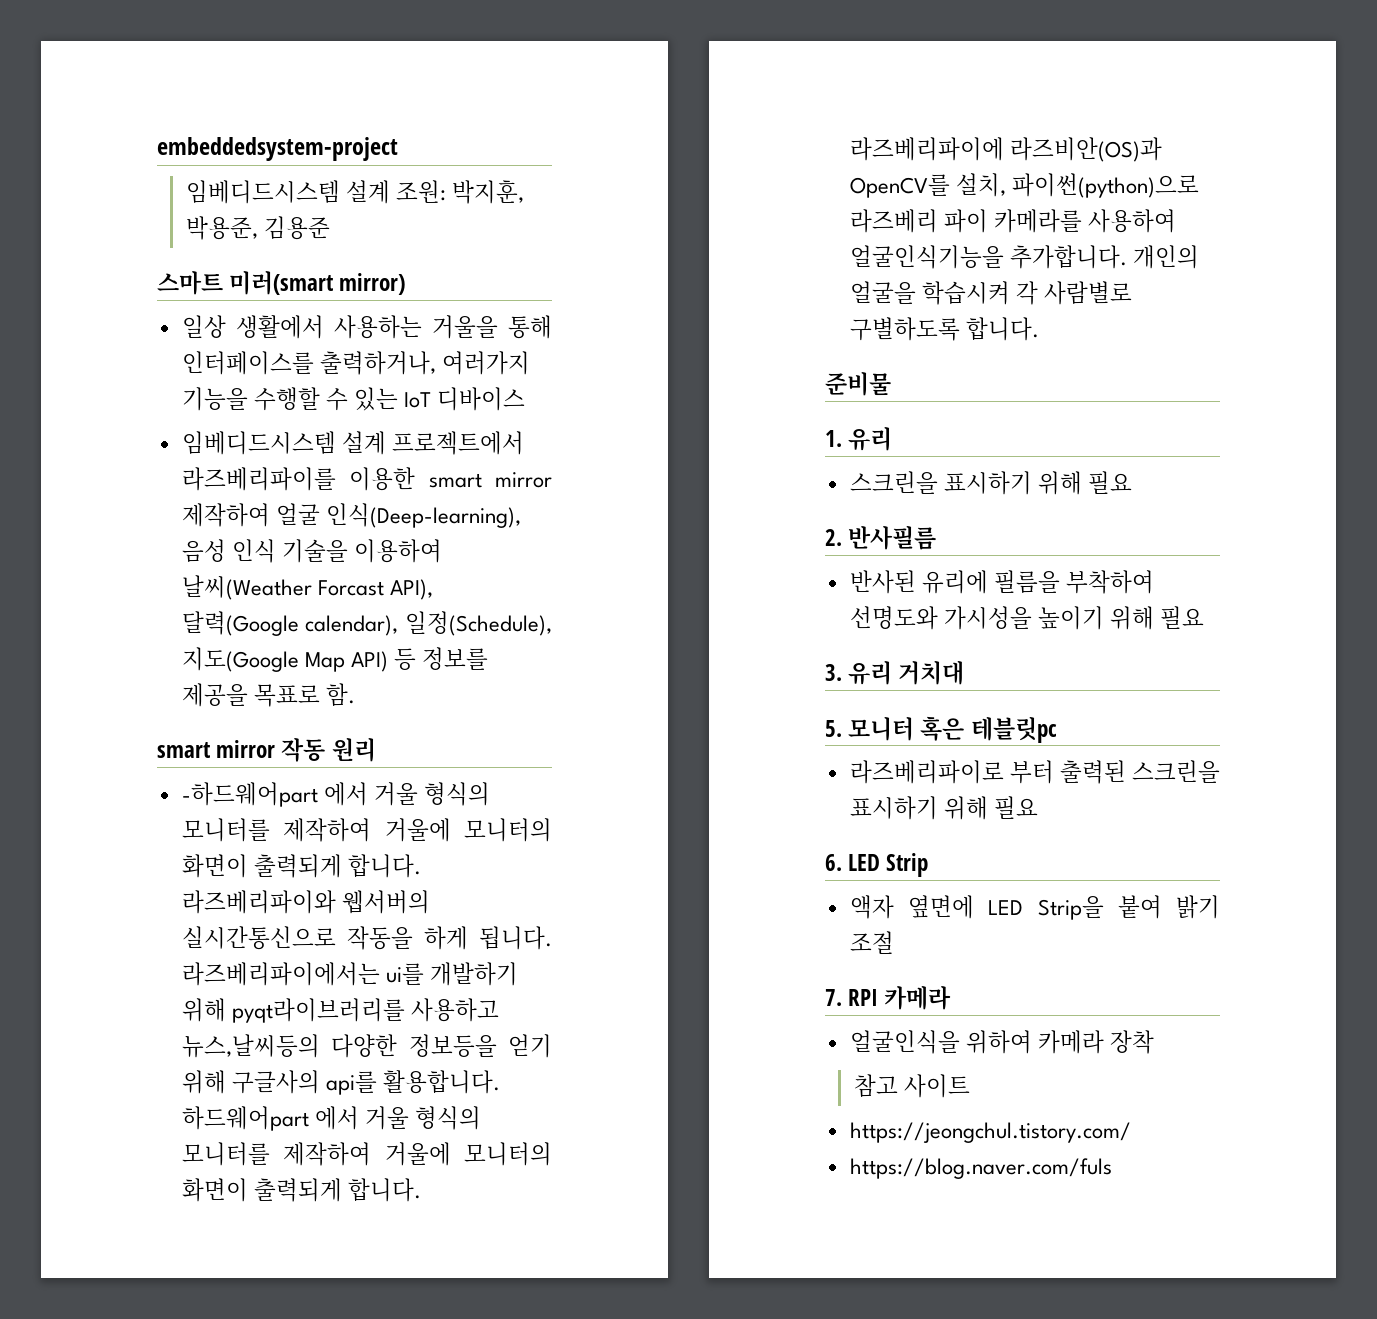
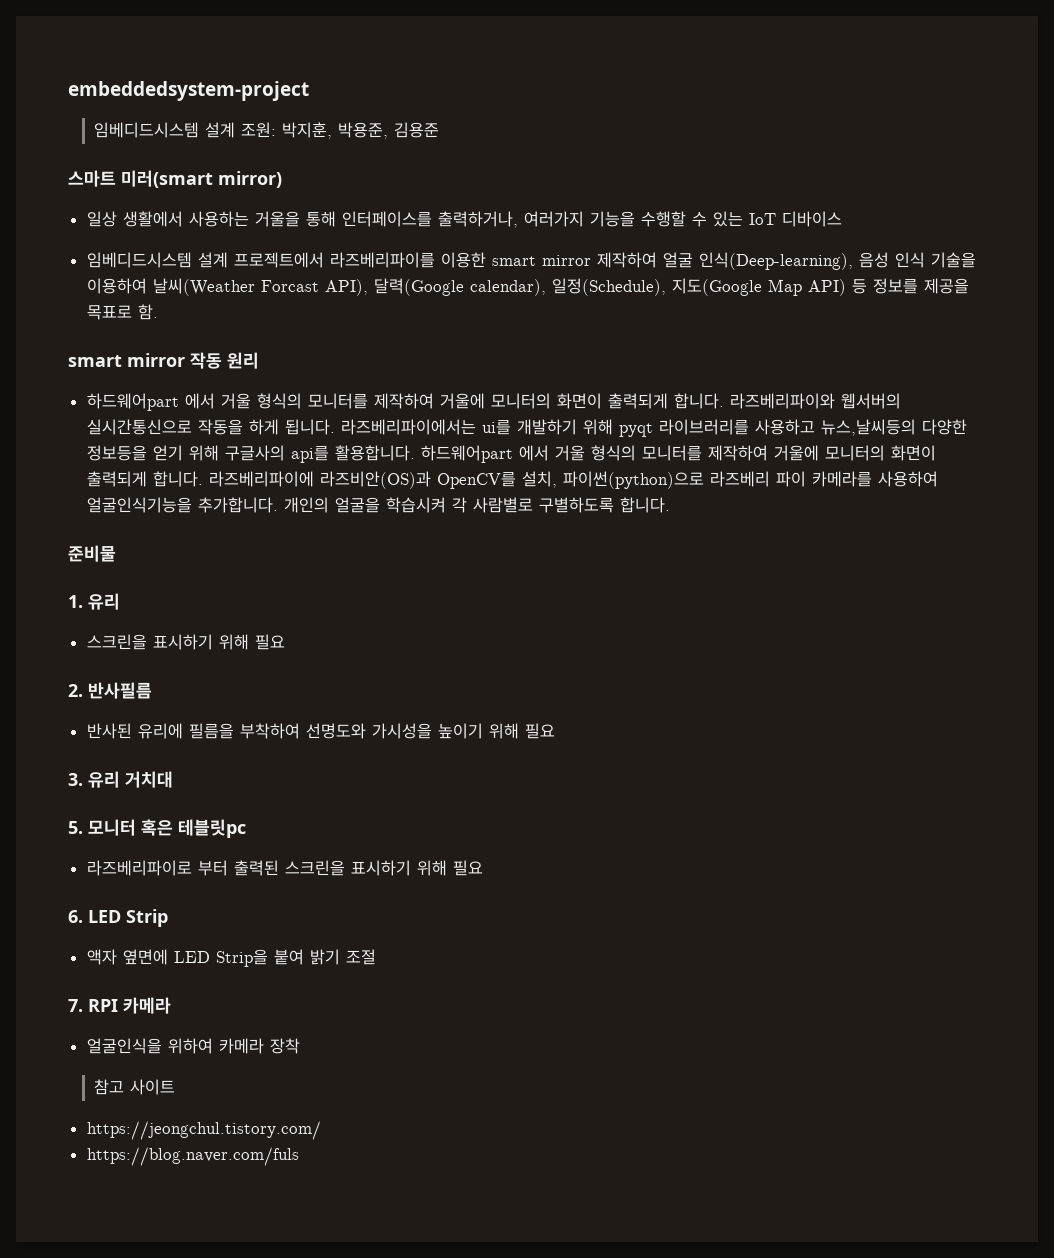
  smart mirror 작동 원리
- -하드웨어part 에서 거울 형식의 모니터를 제작하여 거울에 모니터의 화면이 출력되게 합니다.
+ 하드웨어part 에서 거울 형식의 모니터를 제작하여 거울에 모니터의 화면이 출력되게 합니다.
- 라즈베리파이에서는 ui를 개발하기 위해 pyqt라이브러리를 사용하고 뉴스,날씨등의 다양한 정보등을 얻기 위해 구글사의 api를 활용합니다.
+ 라즈베리파이에서는 ui를 개발하기 위해 pyqt 라이브러리를 사용하고 뉴스,날씨등의 다양한 정보등을 얻기 위해 구글사의 api를 활용합니다.

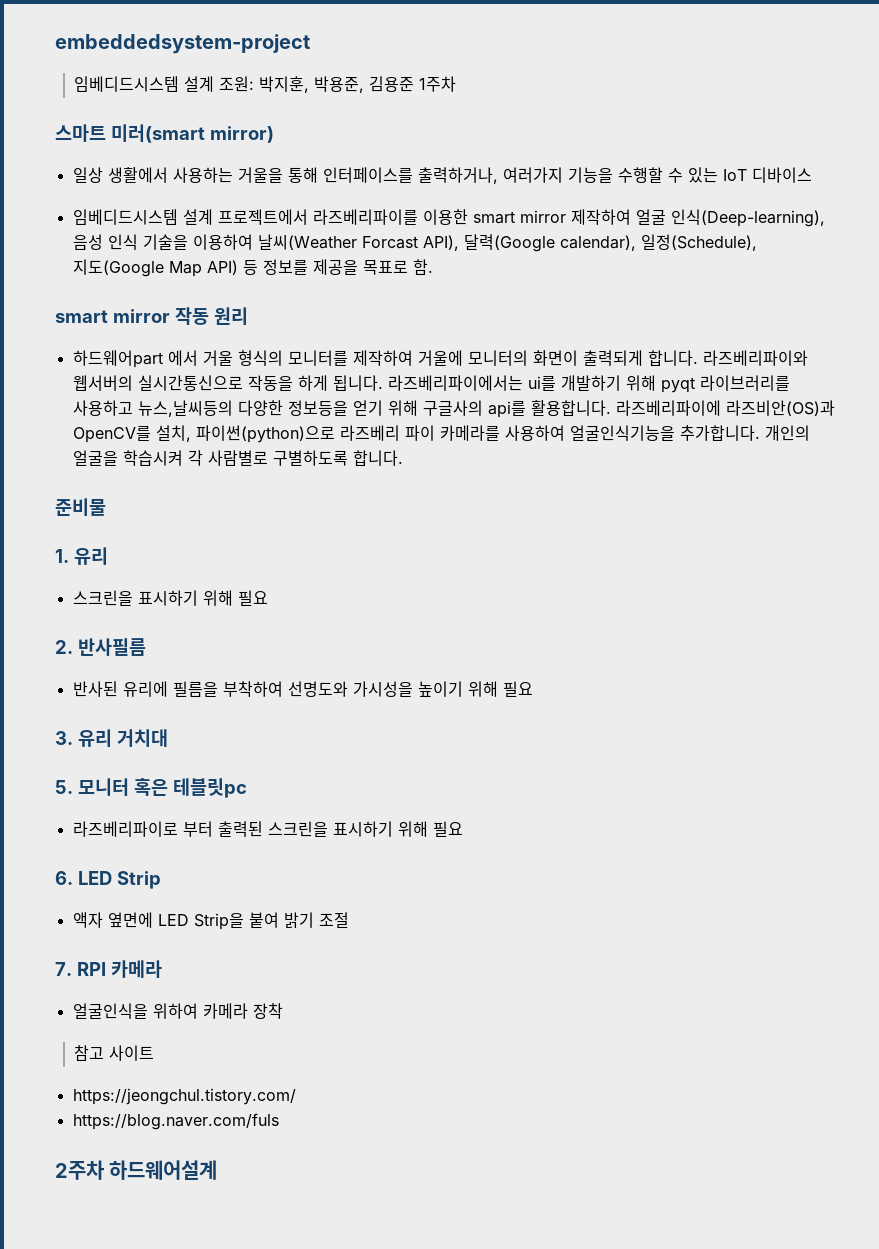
- 임베디드시스템 설계 조원: 박지훈, 박용준, 김용준
+ 임베디드시스템 설계 조원: 박지훈, 박용준, 김용준 1주차
- 라즈베리파이에서는 ui를 개발하기 위해 pyqt 라이브러리를 사용하고 뉴스,날씨등의 다양한 정보등을 얻기 위해 구글사의 api를 활용합니다. 하드웨어part 에서 거울 형식의 모니터를 제작하여 거울에 모니터의 화면이 출력되게 합니다.
+ 라즈베리파이에서는 ui를 개발하기 위해 pyqt 라이브러리를 사용하고 뉴스,날씨등의 다양한 정보등을 얻기 위해 구글사의 api를 활용합니다.
+ 2주차 하드웨어설계

